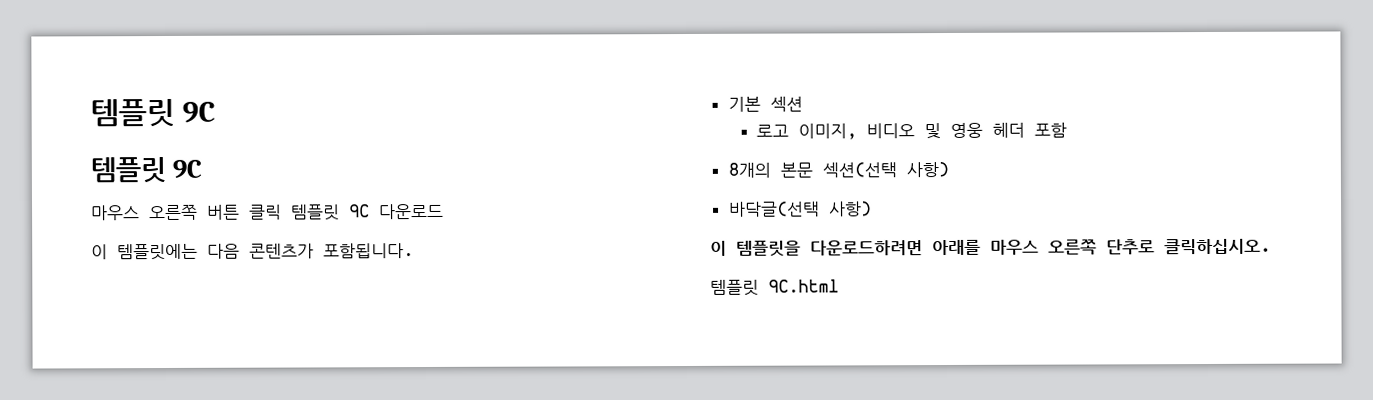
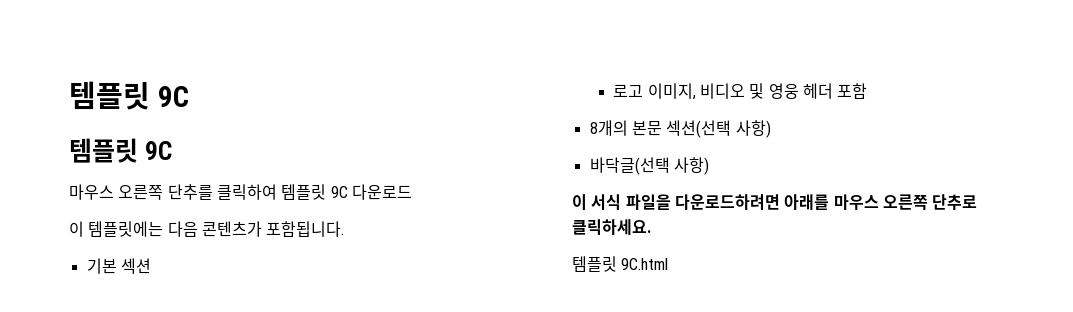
- 마우스 오른쪽 버튼 클릭 템플릿 9C 다운로드
+ 마우스 오른쪽 단추를 클릭하여 템플릿 9C 다운로드
- 이 템플릿을 다운로드하려면 아래를 마우스 오른쪽 단추로 클릭하십시오.
+ 이 서식 파일을 다운로드하려면 아래를 마우스 오른쪽 단추로 클릭하세요.

